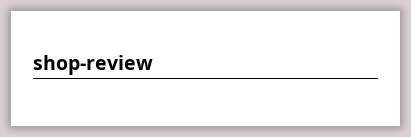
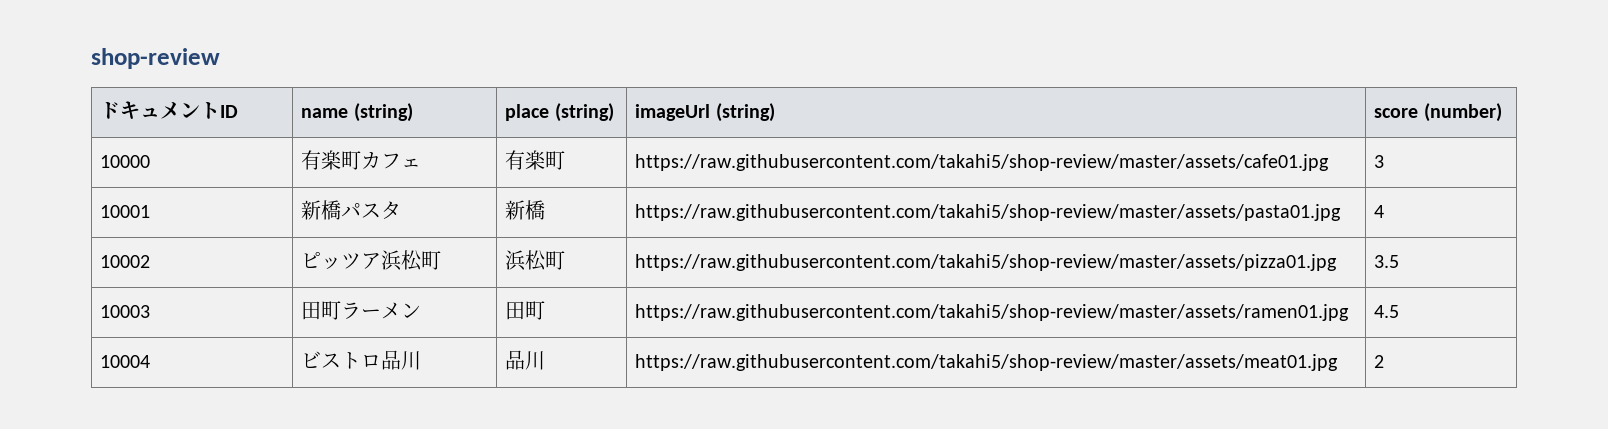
+ ドキュメントID | name (string) | place (string) | imageUrl (string) | score (number)
+ 10000 | 有楽町カフェ | 有楽町 | https://raw.githubusercontent.com/takahi5/shop-review/master/assets/cafe01.jpg | 3
+ 10001 | 新橋パスタ | 新橋 | https://raw.githubusercontent.com/takahi5/shop-review/master/assets/pasta01.jpg | 4
+ 10002 | ピッツア浜松町 | 浜松町 | https://raw.githubusercontent.com/takahi5/shop-review/master/assets/pizza01.jpg | 3.5
+ 10003 | 田町ラーメン | 田町 | https://raw.githubusercontent.com/takahi5/shop-review/master/assets/ramen01.jpg | 4.5
+ 10004 | ビストロ品川 | 品川 | https://raw.githubusercontent.com/takahi5/shop-review/master/assets/meat01.jpg | 2

